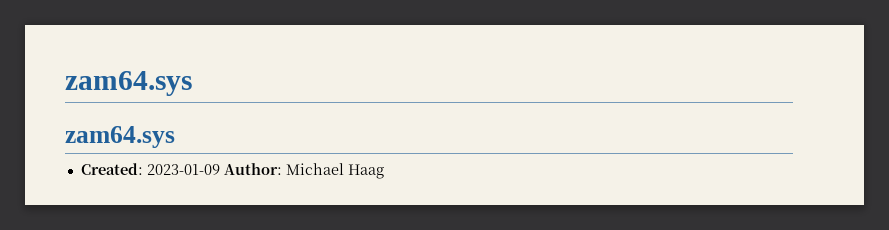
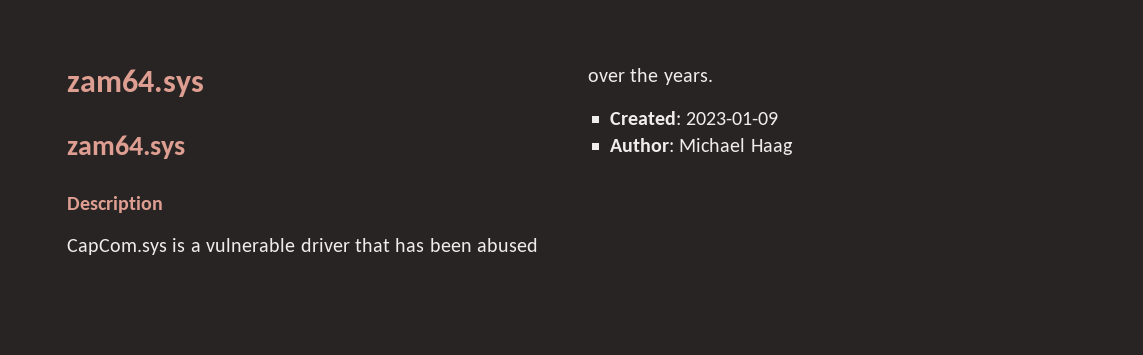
+ Description
+ CapCom.sys is a vulnerable driver that has been abused over the years.
- Created: 2023-01-09 Author: Michael Haag
+ Created: 2023-01-09
+ Author: Michael Haag

